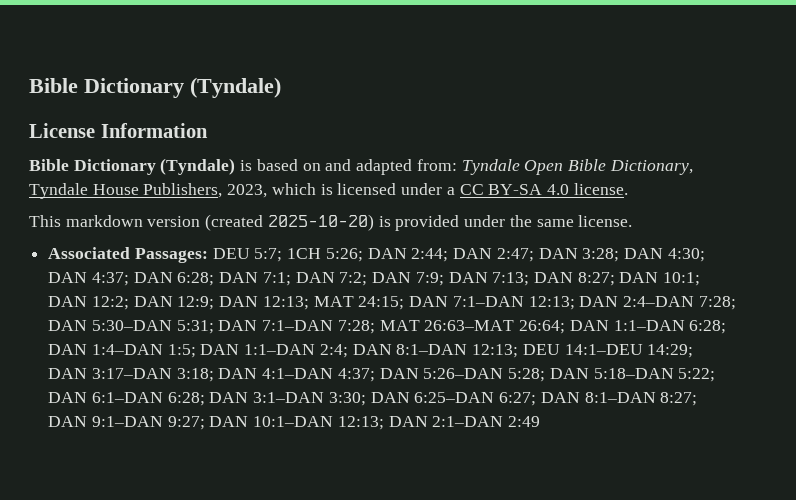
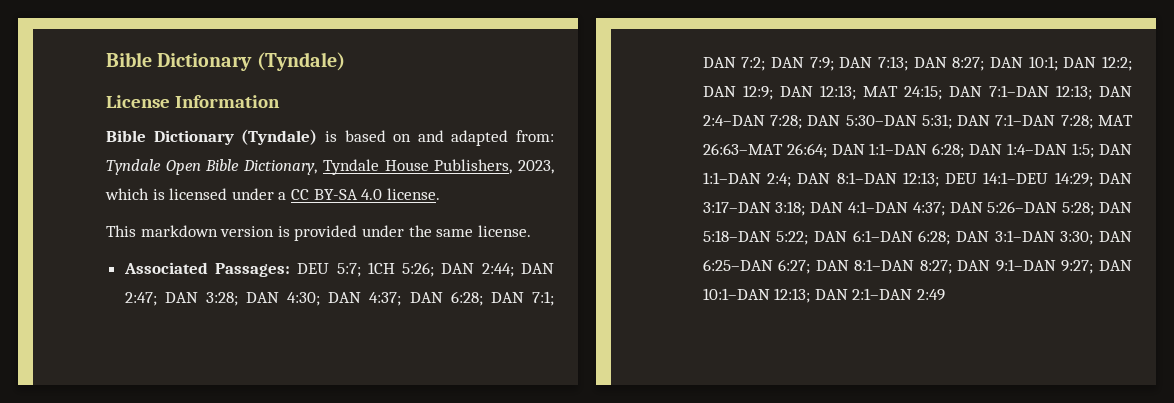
- This markdown version (created 2025-10-20) is provided under the same license.
+ This markdown version is provided under the same license.

